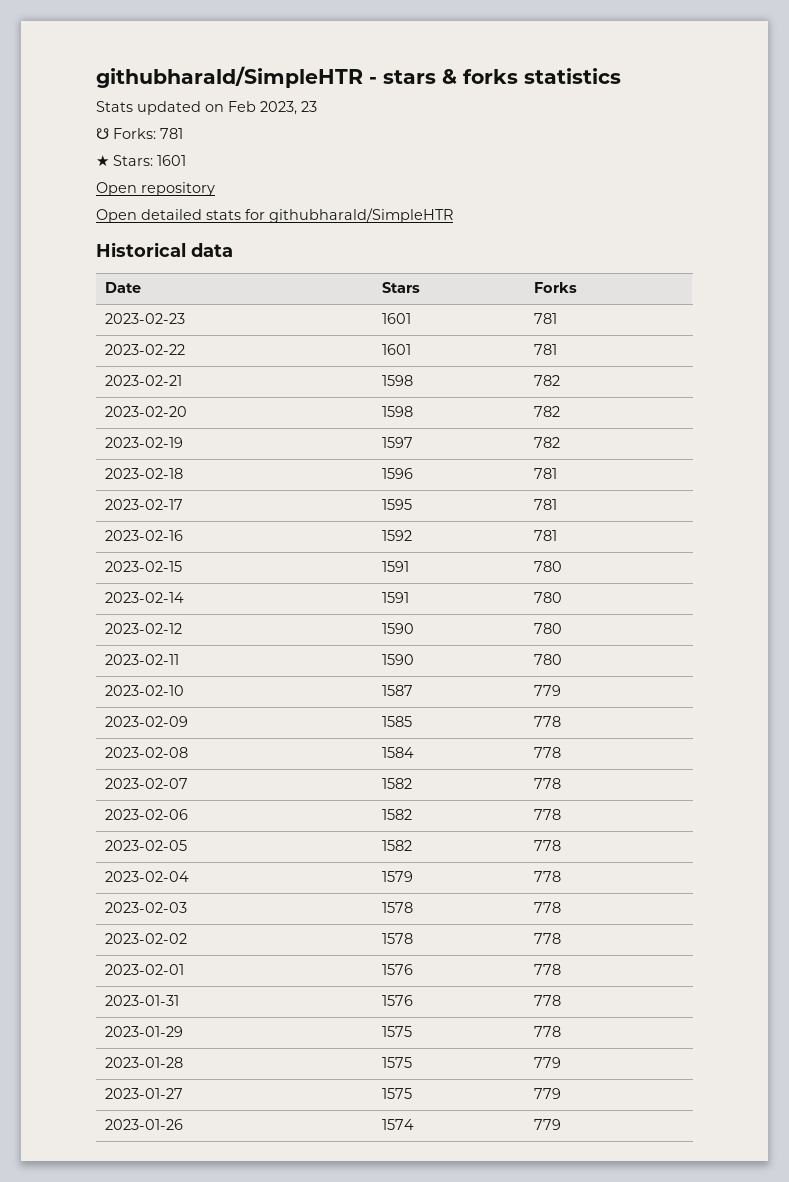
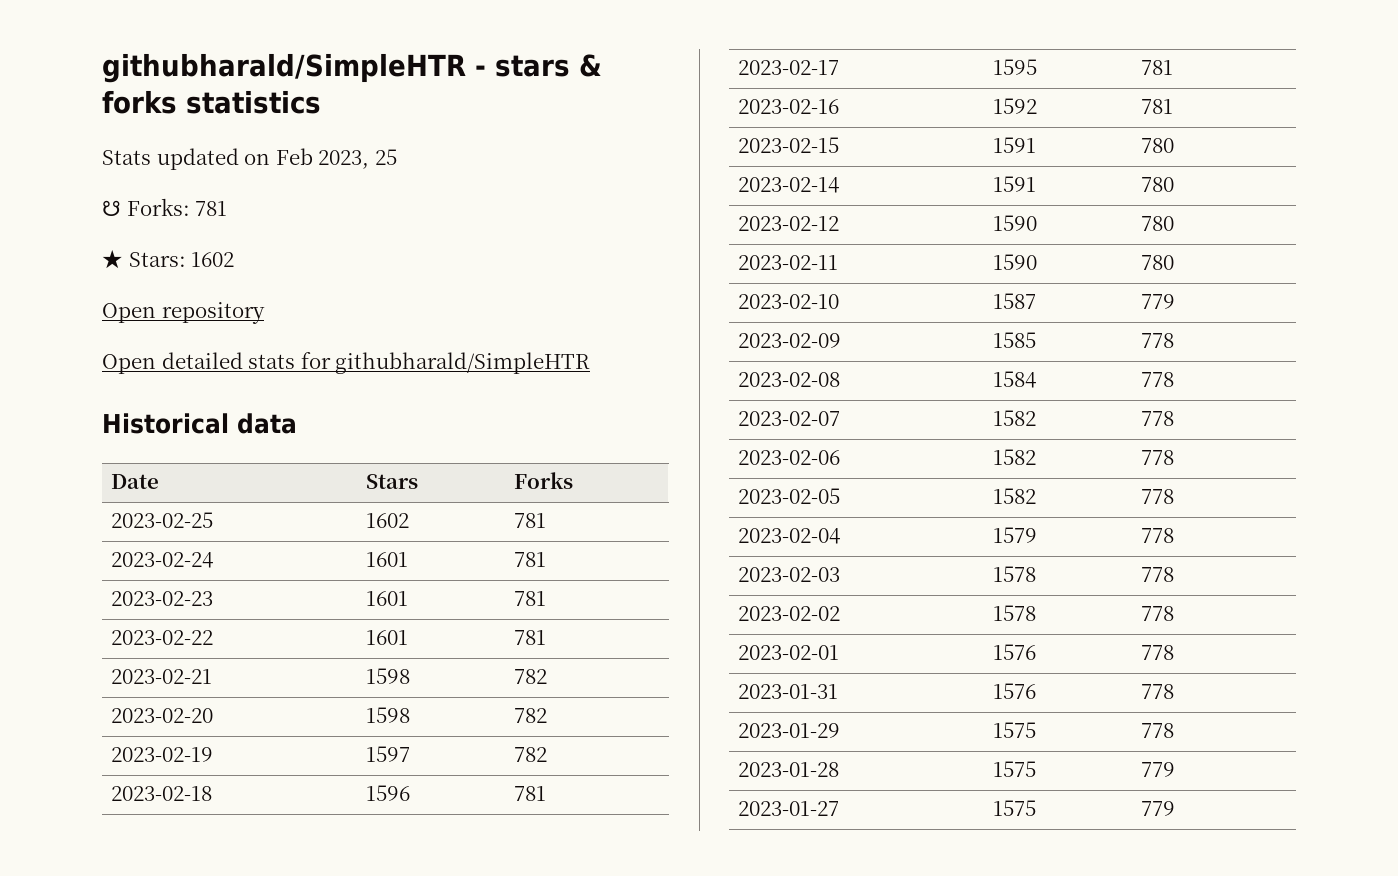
- Stats updated on Feb 2023, 23
+ Stats updated on Feb 2023, 25
- ★ Stars: 1601
+ ★ Stars: 1602
+ 2023-02-25 | 1602 | 781
+ 2023-02-24 | 1601 | 781
- 2023-01-26 | 1574 | 779

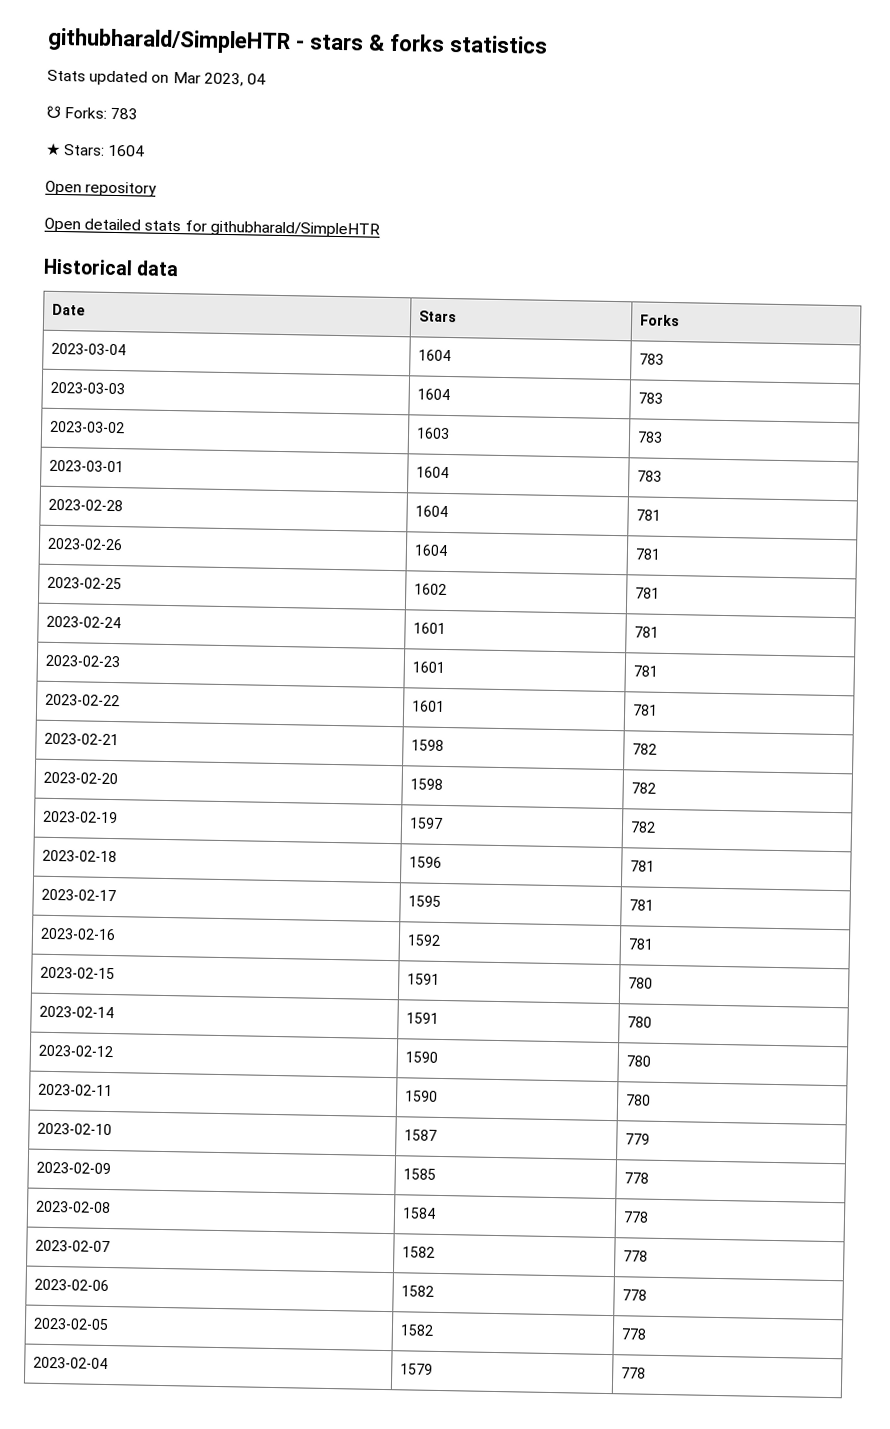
- Stats updated on Feb 2023, 25
+ Stats updated on Mar 2023, 04
- ☋ Forks: 781
+ ☋ Forks: 783
- ★ Stars: 1602
+ ★ Stars: 1604
+ 2023-03-04 | 1604 | 783
+ 2023-03-03 | 1604 | 783
+ 2023-03-02 | 1603 | 783
+ 2023-03-01 | 1604 | 783
+ 2023-02-28 | 1604 | 781
+ 2023-02-26 | 1604 | 781
- 2023-02-03 | 1578 | 778
- 2023-02-02 | 1578 | 778
- 2023-02-01 | 1576 | 778
- 2023-01-31 | 1576 | 778
- 2023-01-29 | 1575 | 778
- 2023-01-28 | 1575 | 779
- 2023-01-27 | 1575 | 779

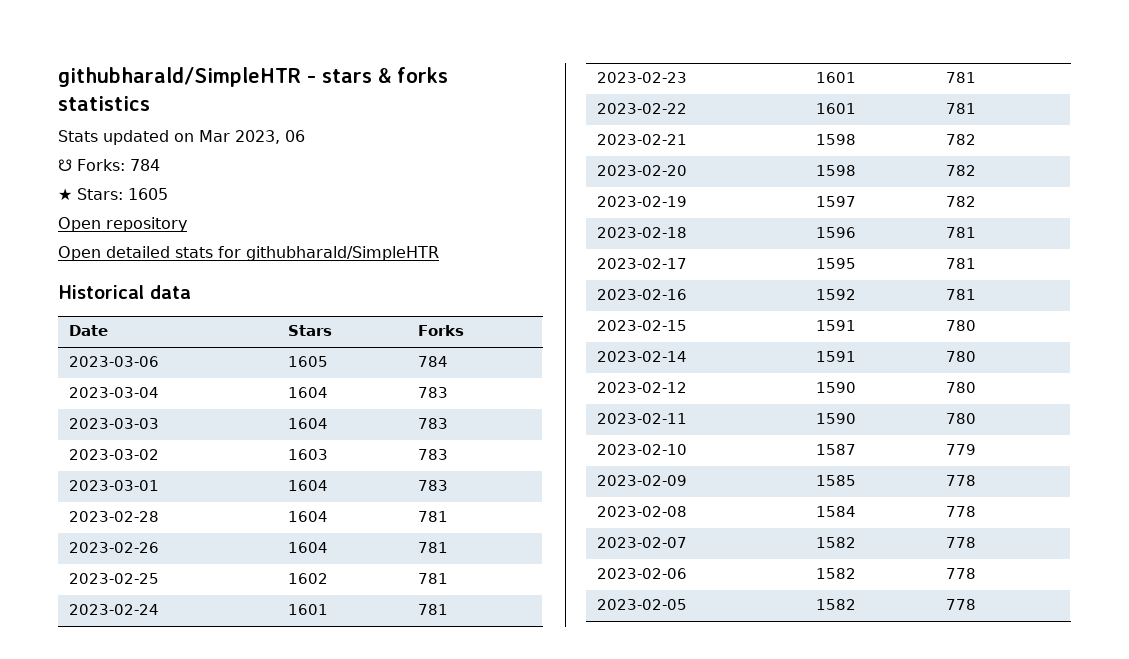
- Stats updated on Mar 2023, 04
+ Stats updated on Mar 2023, 06
- ☋ Forks: 783
+ ☋ Forks: 784
- ★ Stars: 1604
+ ★ Stars: 1605
+ 2023-03-06 | 1605 | 784
- 2023-02-04 | 1579 | 778

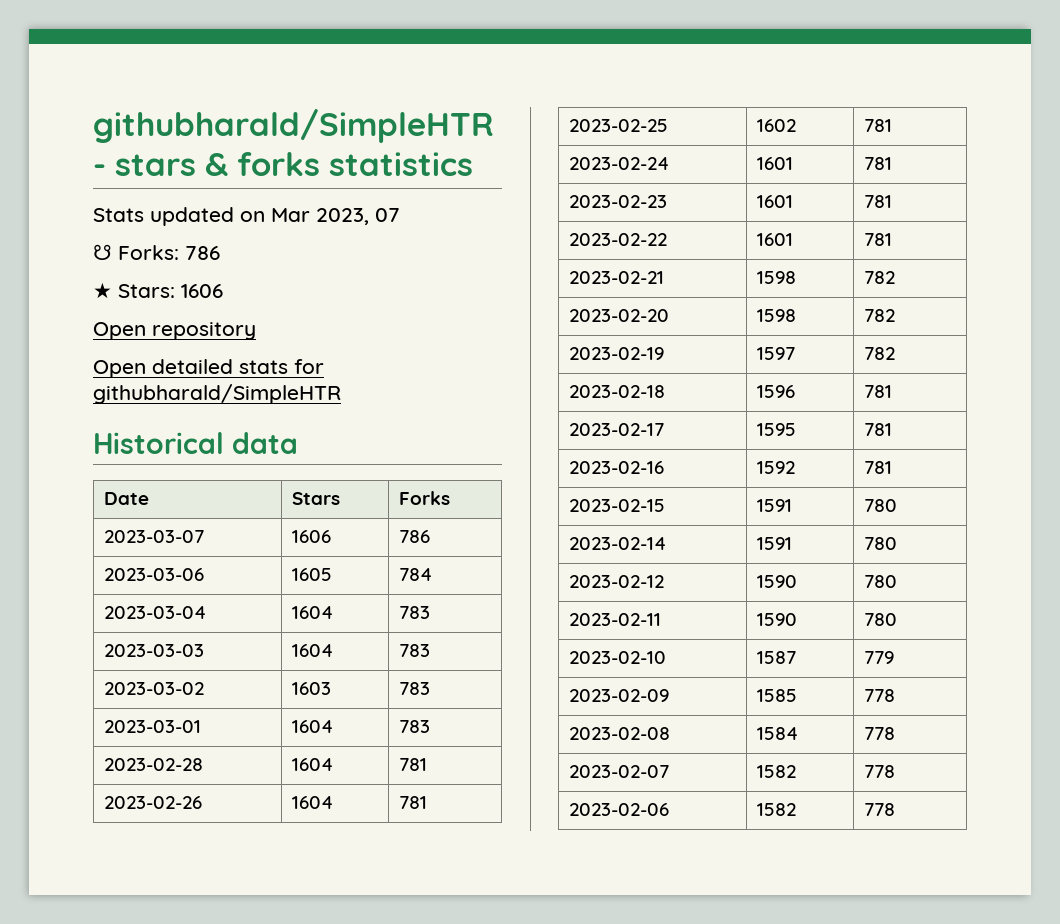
- Stats updated on Mar 2023, 06
+ Stats updated on Mar 2023, 07
- ☋ Forks: 784
+ ☋ Forks: 786
- ★ Stars: 1605
+ ★ Stars: 1606
+ 2023-03-07 | 1606 | 786
- 2023-02-05 | 1582 | 778

